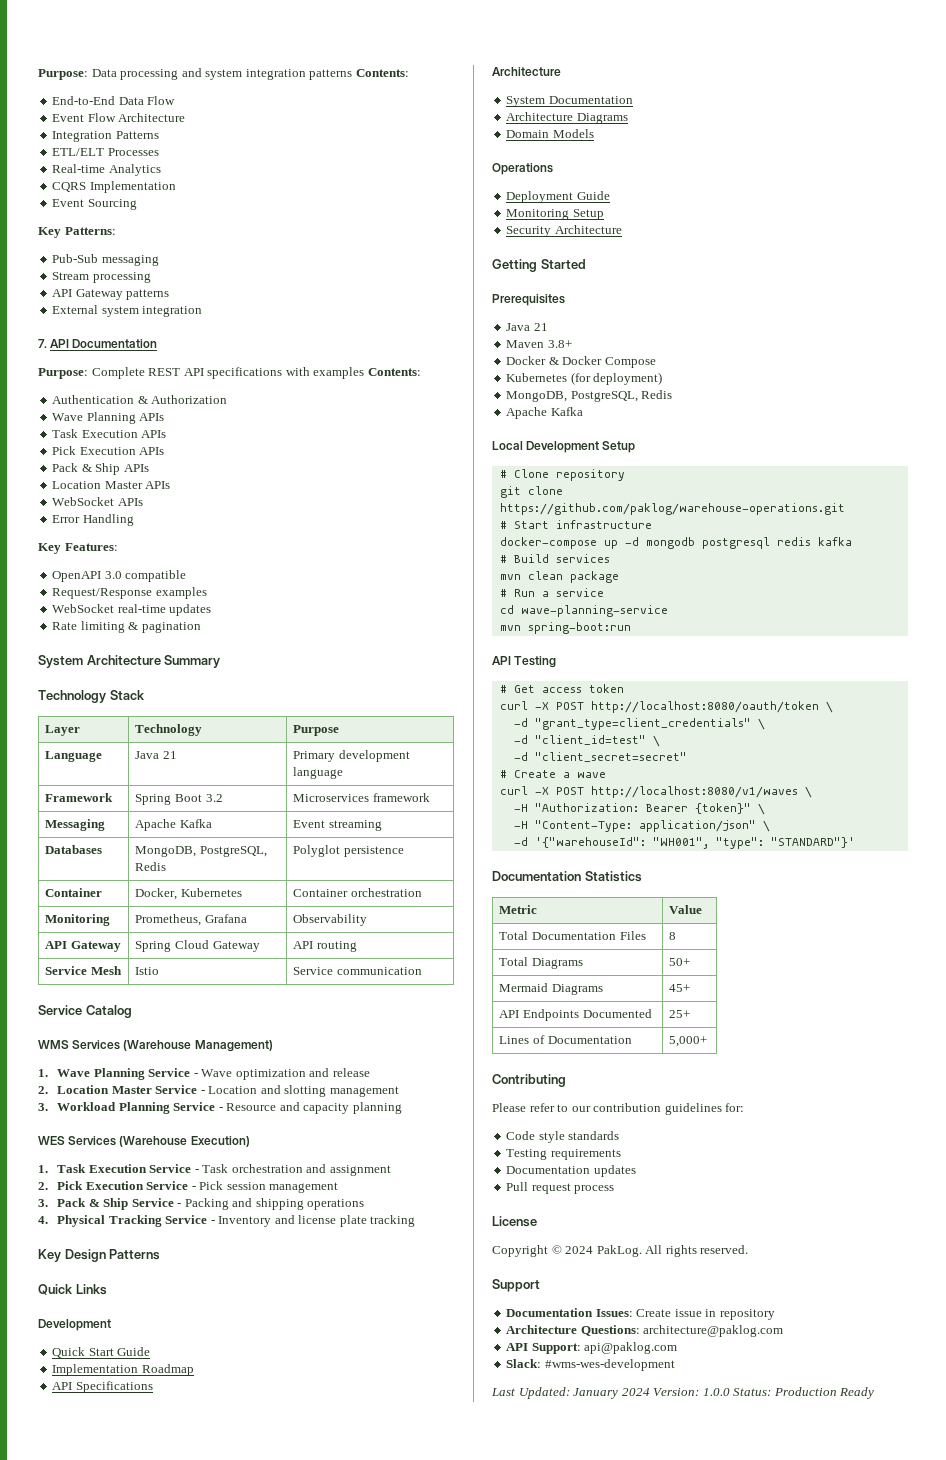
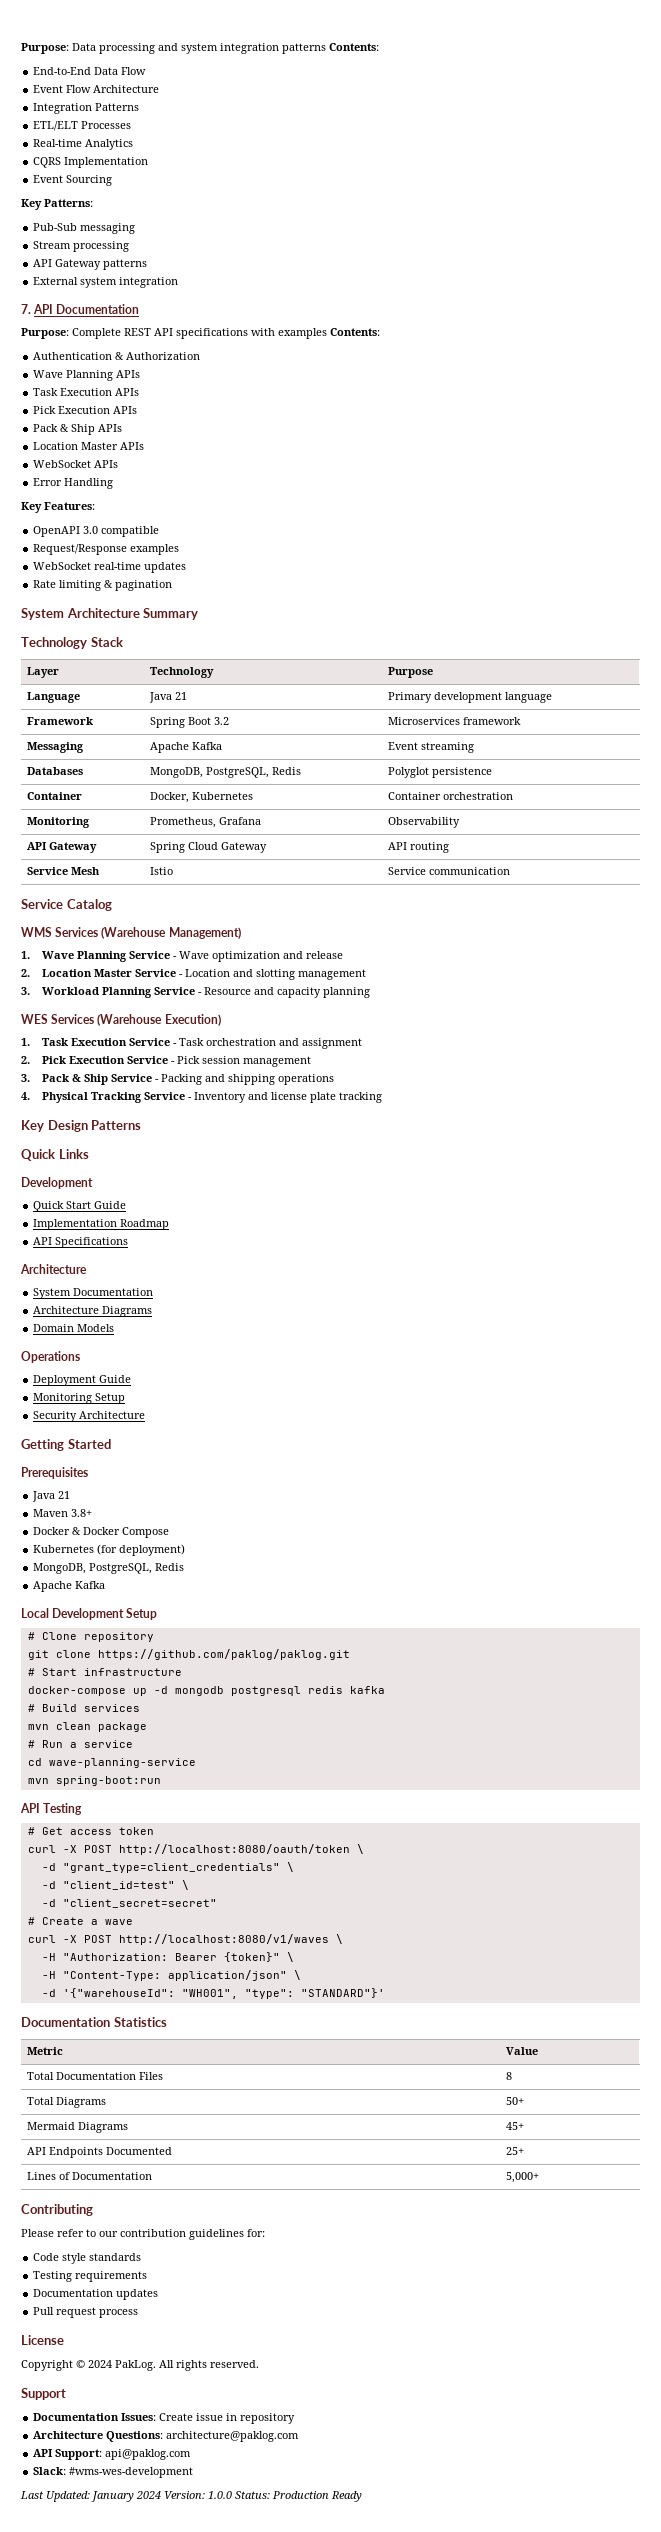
- git clone https://github.com/paklog/warehouse-operations.git
+ git clone https://github.com/paklog/paklog.git

